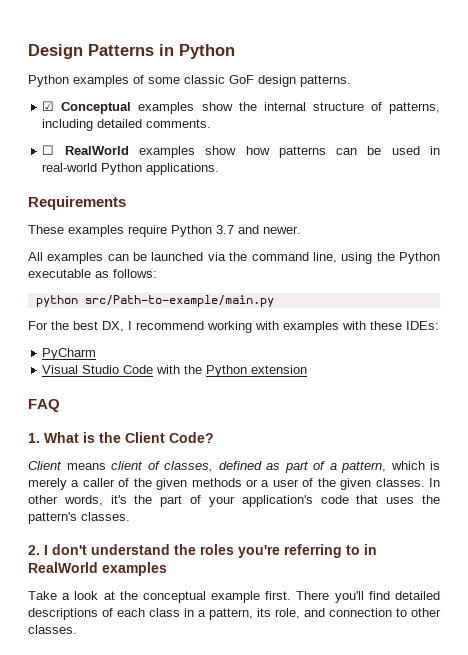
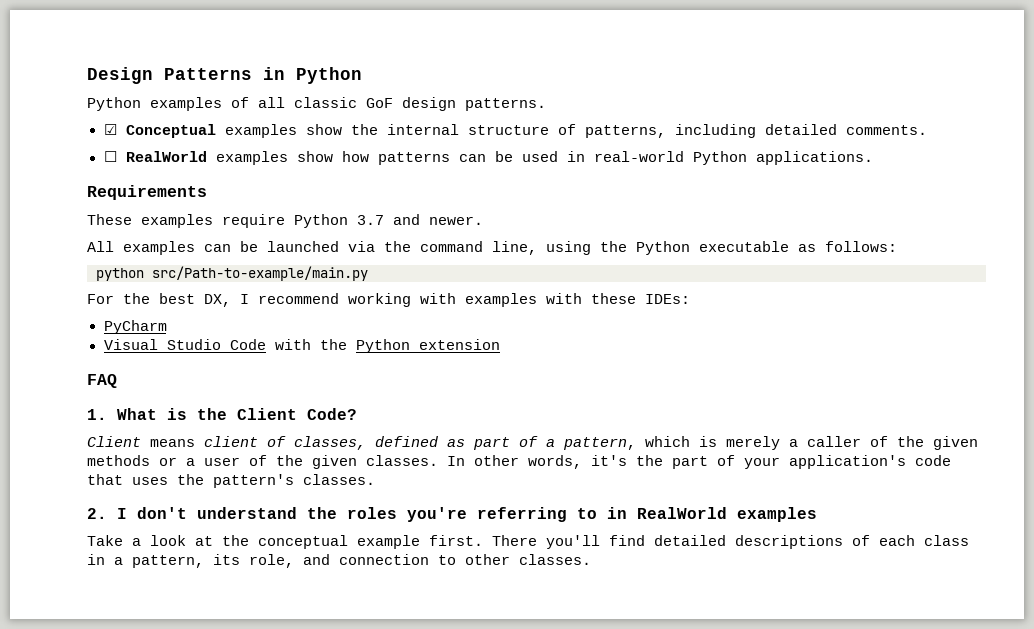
- Python examples of some classic GoF design patterns.
+ Python examples of all classic GoF design patterns.

